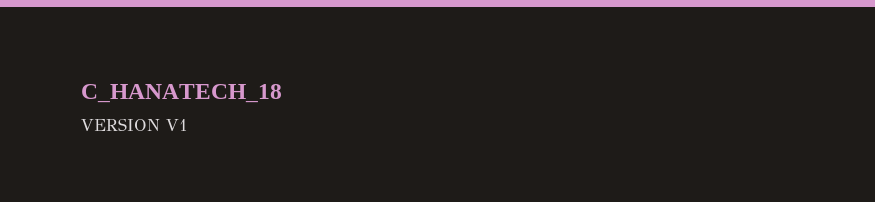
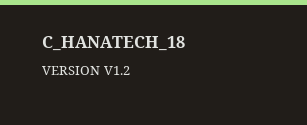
- VERSION V1
+ VERSION V1.2

